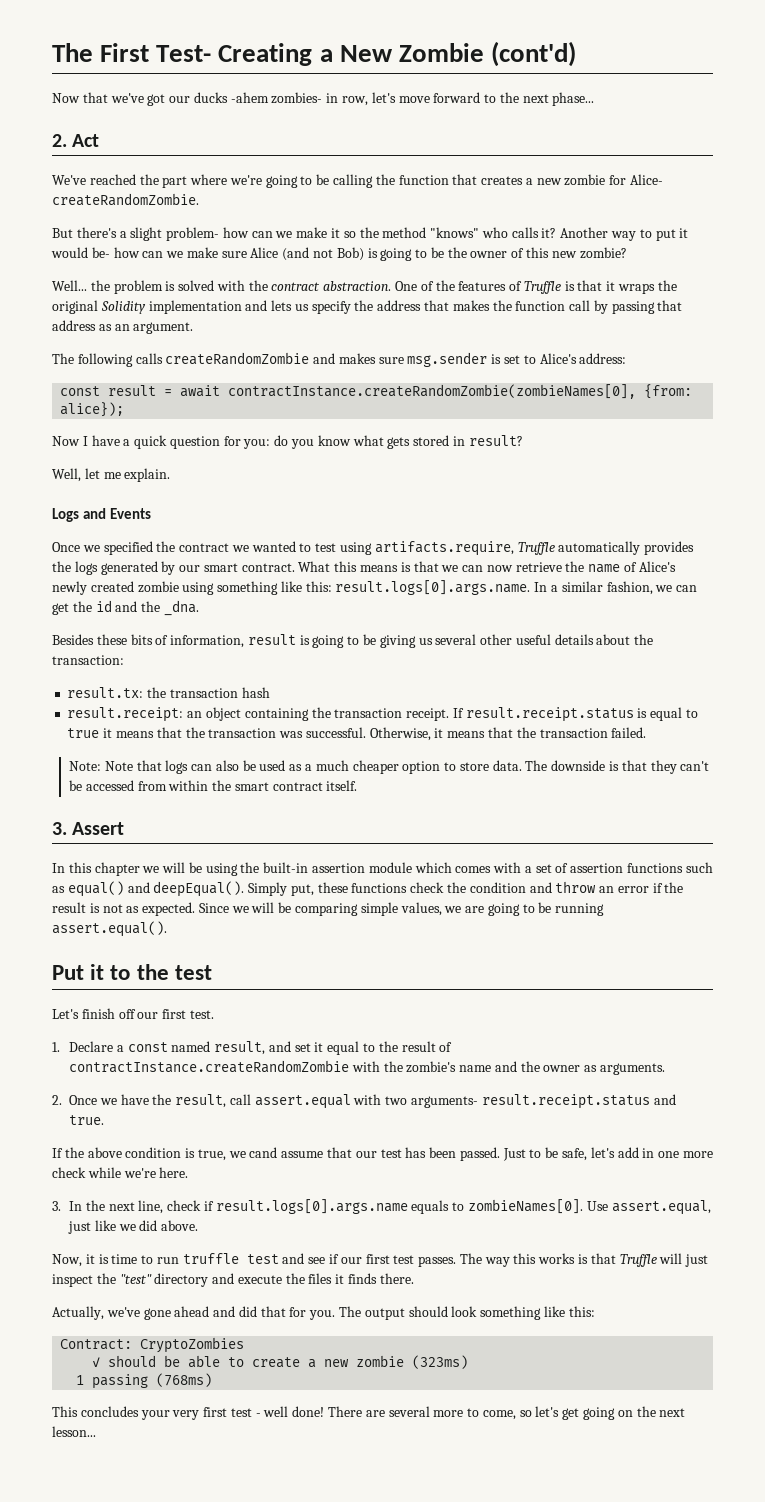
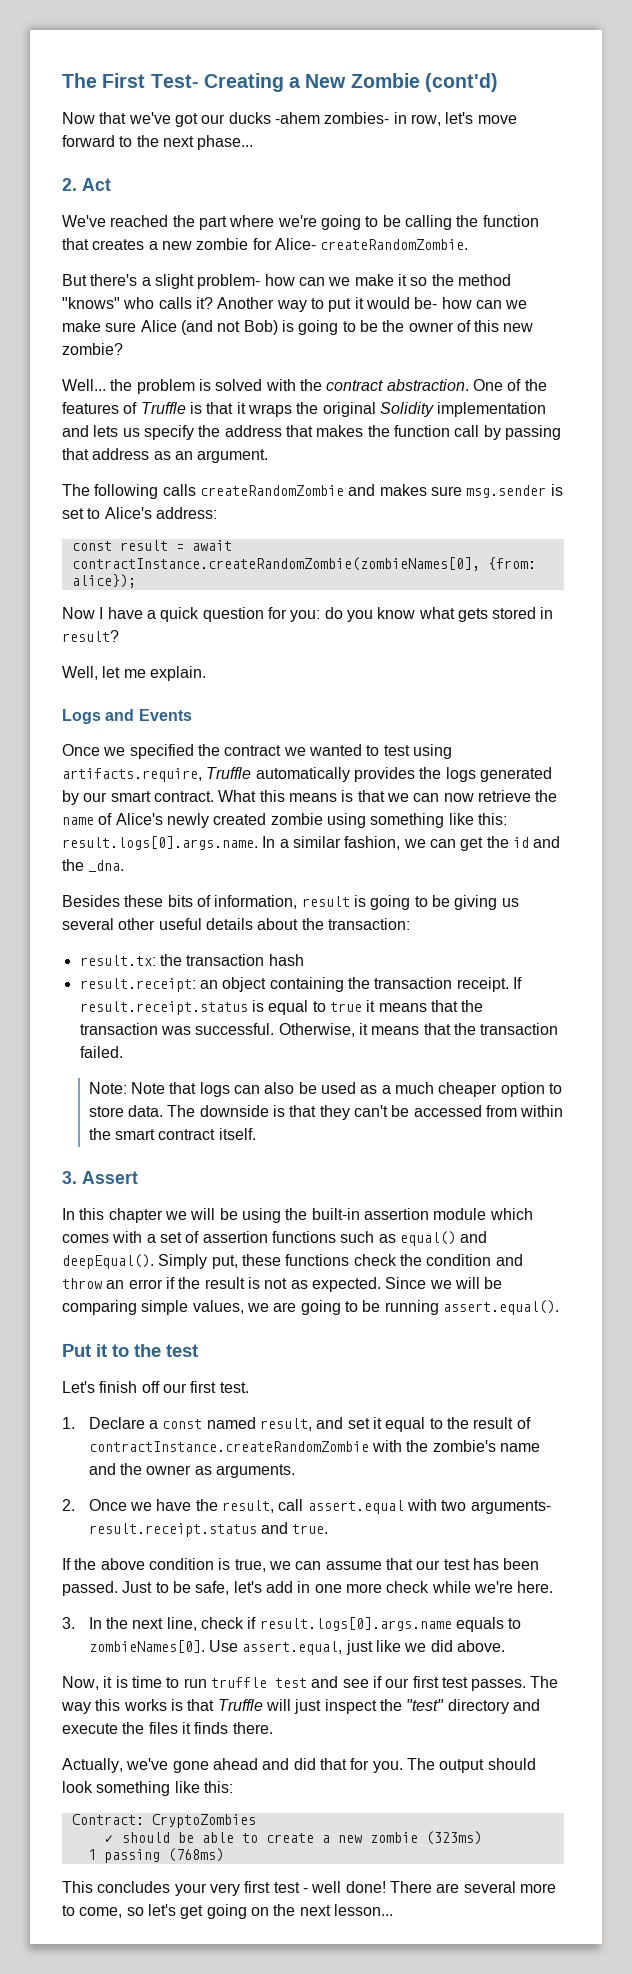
- If the above condition is true, we cand assume that our test has been passed.
+ If the above condition is true, we can assume that our test has been passed.

